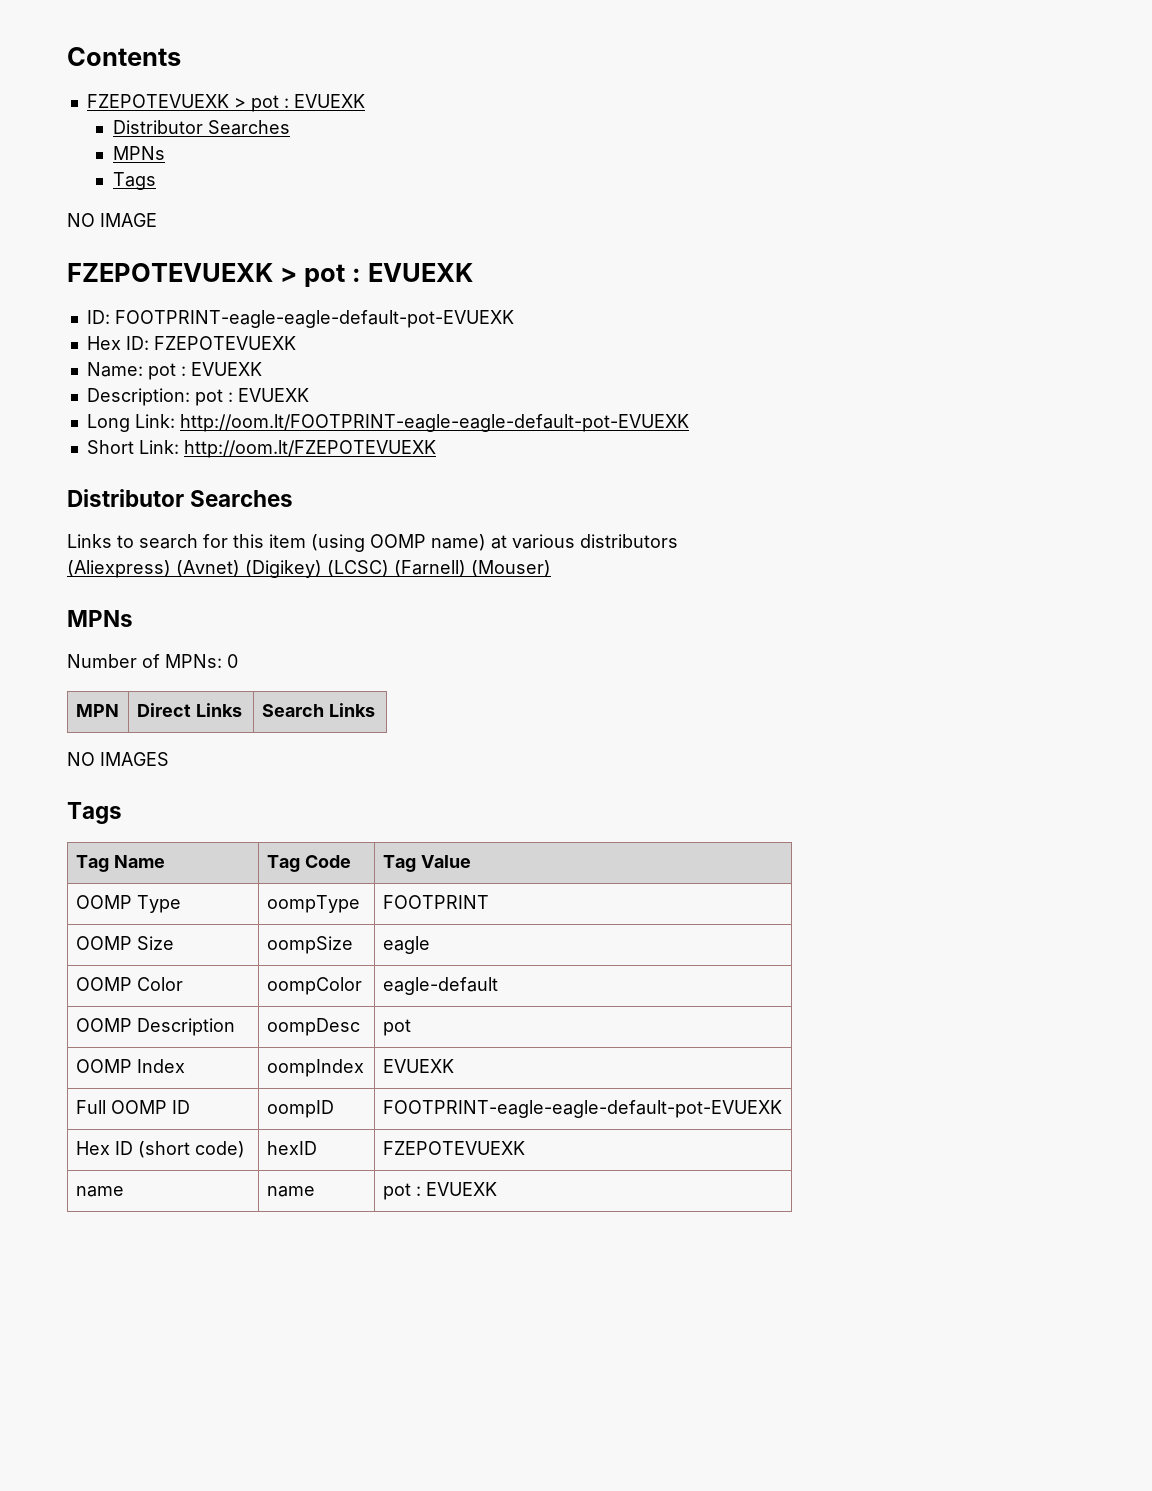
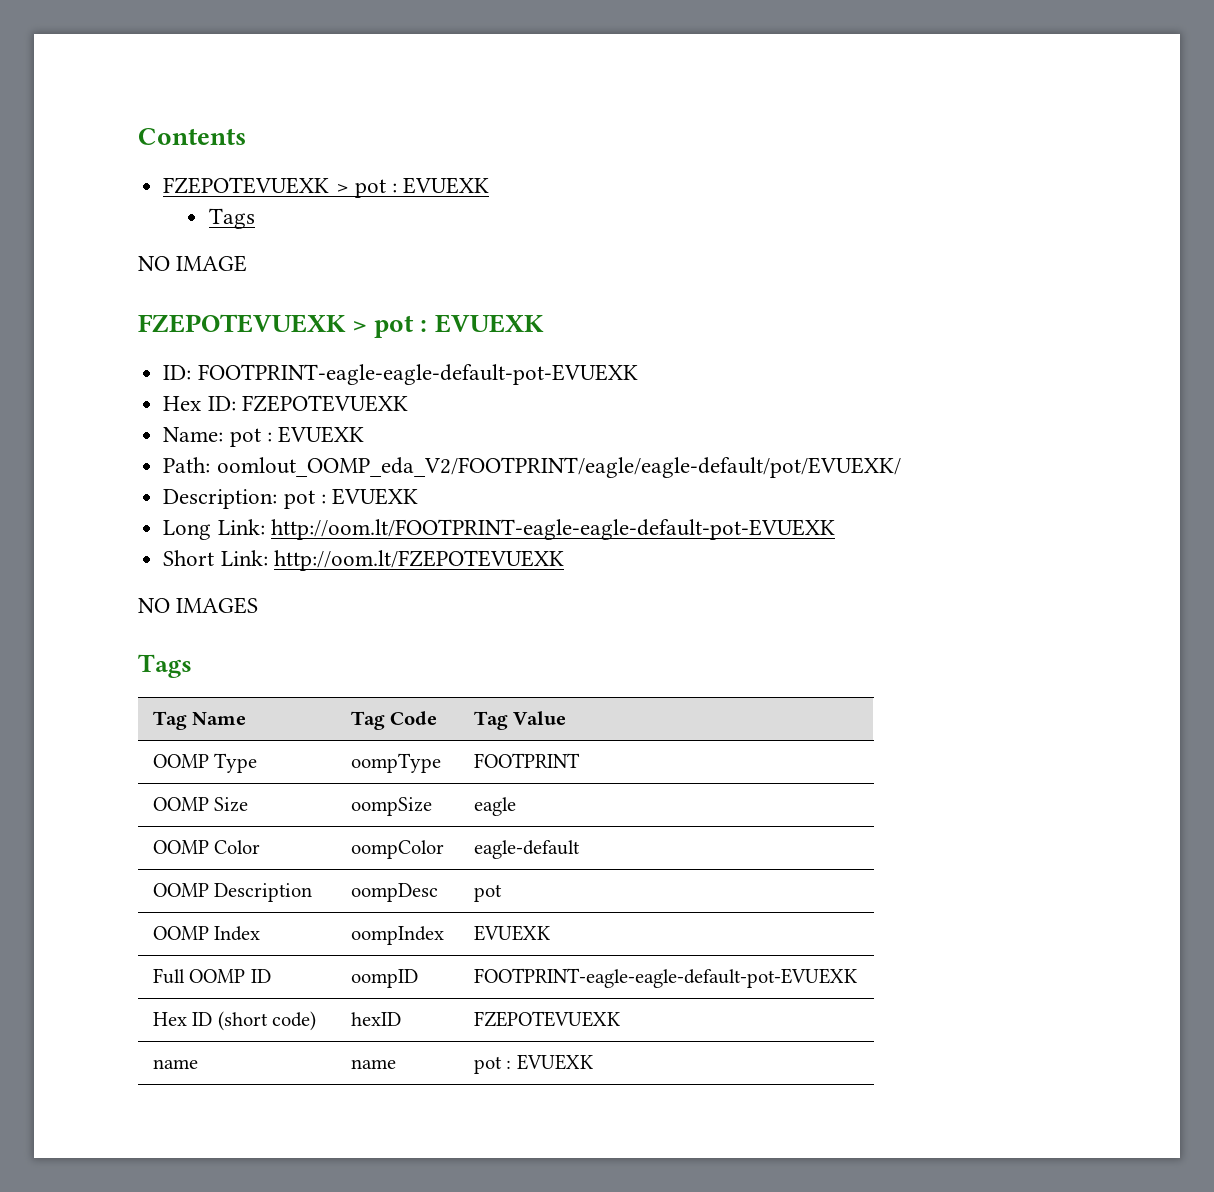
  Contents
  FZEPOTEVUEXK > pot : EVUEXK
- Distributor Searches
- MPNs
+ Path: oomlout_OOMP_eda_V2/FOOTPRINT/eagle/eagle-default/pot/EVUEXK/
  Short Link: http://oom.lt/FZEPOTEVUEXK
- Distributor Searches
- Links to search for this item (using OOMP name) at various distributors
- (Aliexpress) (Avnet) (Digikey) (LCSC) (Farnell) (Mouser)
- MPNs
- Number of MPNs: 0
- MPN | Direct Links | Search Links

